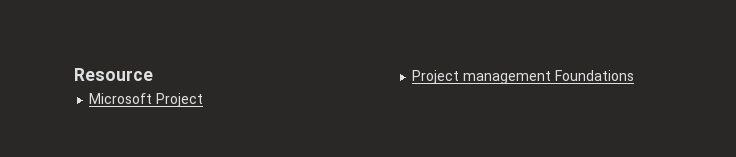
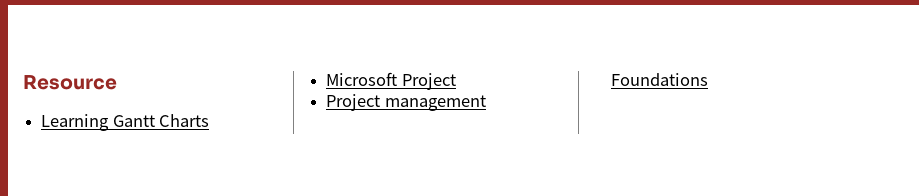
+ Learning Gantt Charts

